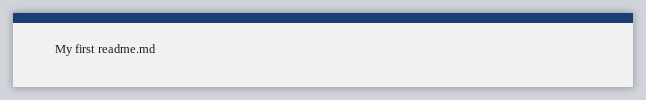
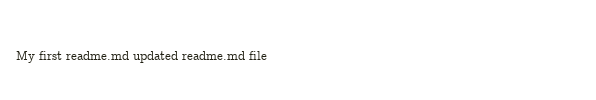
- My first readme.md
+ My first readme.md updated readme.md file

